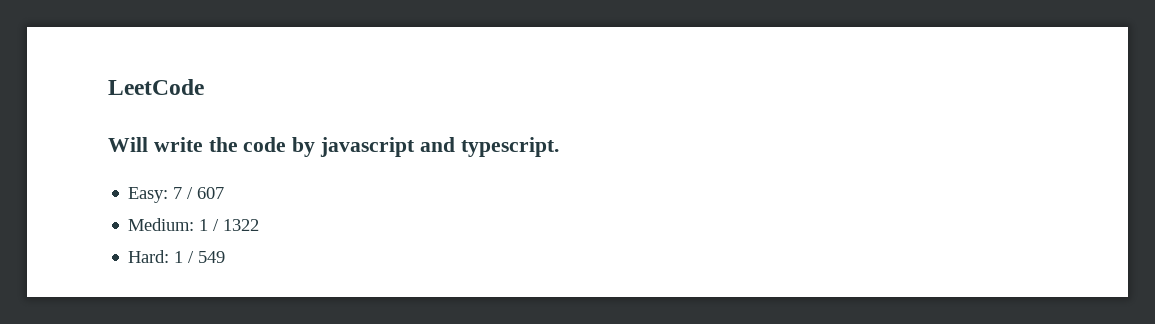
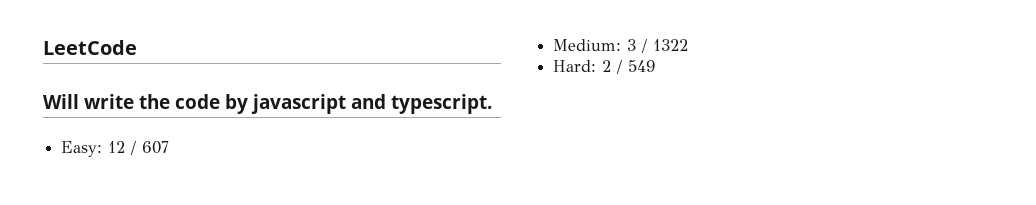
- Easy: 7 / 607
+ Easy: 12 / 607
- Medium: 1 / 1322
+ Medium: 3 / 1322
- Hard: 1 / 549
+ Hard: 2 / 549

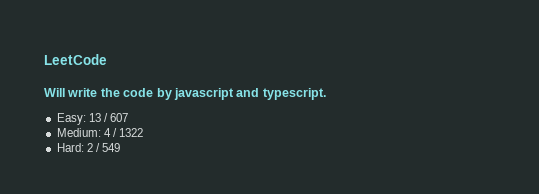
- Easy: 12 / 607
+ Easy: 13 / 607
- Medium: 3 / 1322
+ Medium: 4 / 1322

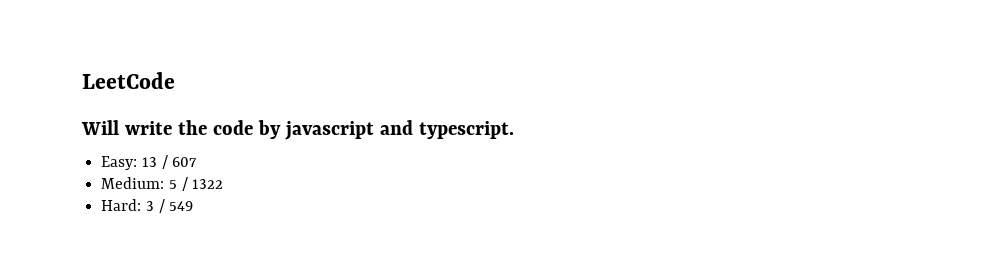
- Medium: 4 / 1322
+ Medium: 5 / 1322
- Hard: 2 / 549
+ Hard: 3 / 549

